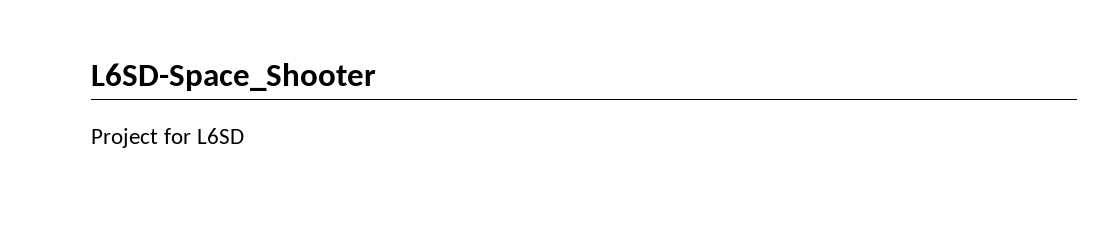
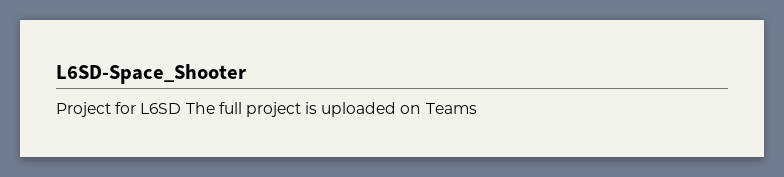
- Project for L6SD
+ Project for L6SD The full project is uploaded on Teams

